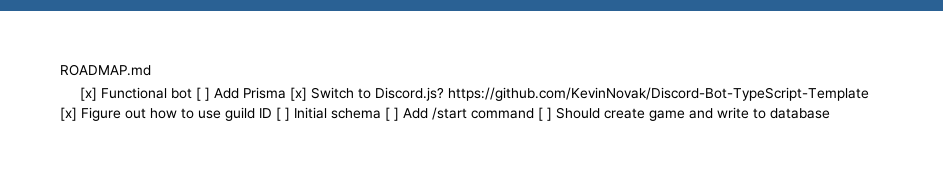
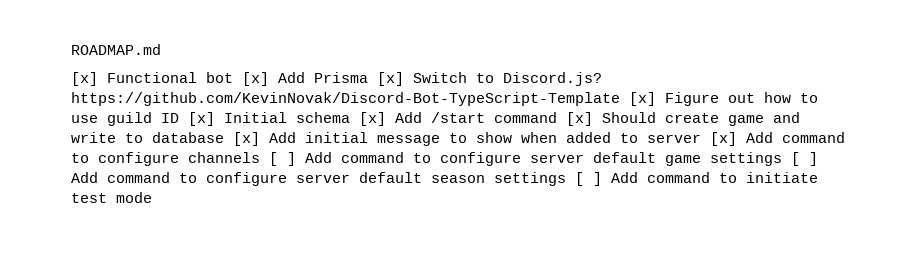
- [x] Functional bot [ ] Add Prisma [x] Switch to Discord.js? https://github.com/KevinNovak/Discord-Bot-TypeScript-Template [x] Figure out how to use guild ID [ ] Initial schema [ ] Add /start command [ ] Should create game and write to database
+ [x] Functional bot [x] Add Prisma [x] Switch to Discord.js? https://github.com/KevinNovak/Discord-Bot-TypeScript-Template [x] Figure out how to use guild ID [x] Initial schema [x] Add /start command [x] Should create game and write to database [x] Add initial message to show when added to server [x] Add command to configure channels [ ] Add command to configure server default game settings [ ] Add command to configure server default season settings [ ] Add command to initiate test mode

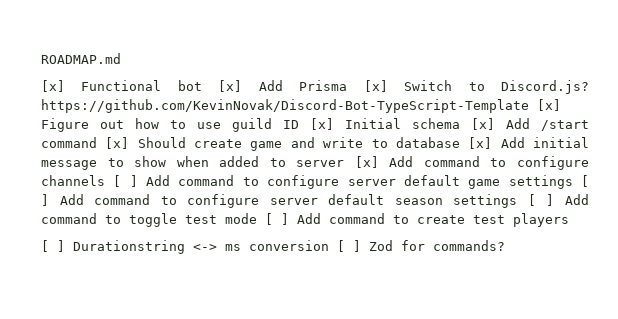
- [x] Functional bot [x] Add Prisma [x] Switch to Discord.js? https://github.com/KevinNovak/Discord-Bot-TypeScript-Template [x] Figure out how to use guild ID [x] Initial schema [x] Add /start command [x] Should create game and write to database [x] Add initial message to show when added to server [x] Add command to configure channels [ ] Add command to configure server default game settings [ ] Add command to configure server default season settings [ ] Add command to initiate test mode
+ [x] Functional bot [x] Add Prisma [x] Switch to Discord.js? https://github.com/KevinNovak/Discord-Bot-TypeScript-Template [x] Figure out how to use guild ID [x] Initial schema [x] Add /start command [x] Should create game and write to database [x] Add initial message to show when added to server [x] Add command to configure channels [ ] Add command to configure server default game settings [ ] Add command to configure server default season settings [ ] Add command to toggle test mode [ ] Add command to create test players
+ [ ] Durationstring <-> ms conversion [ ] Zod for commands?

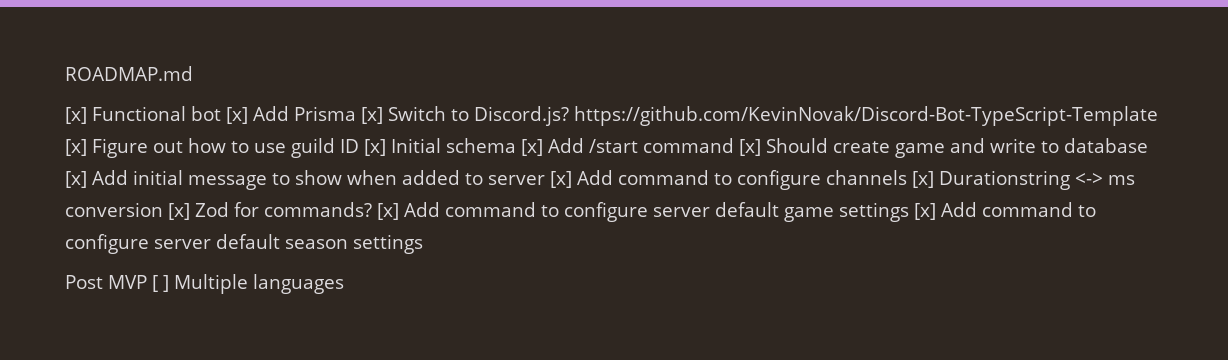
- [x] Functional bot [x] Add Prisma [x] Switch to Discord.js? https://github.com/KevinNovak/Discord-Bot-TypeScript-Template [x] Figure out how to use guild ID [x] Initial schema [x] Add /start command [x] Should create game and write to database [x] Add initial message to show when added to server [x] Add command to configure channels [ ] Add command to configure server default game settings [ ] Add command to configure server default season settings [ ] Add command to toggle test mode [ ] Add command to create test players
- [ ] Durationstring <-> ms conversion [ ] Zod for commands?
+ [x] Functional bot [x] Add Prisma [x] Switch to Discord.js? https://github.com/KevinNovak/Discord-Bot-TypeScript-Template [x] Figure out how to use guild ID [x] Initial schema [x] Add /start command [x] Should create game and write to database [x] Add initial message to show when added to server [x] Add command to configure channels [x] Durationstring <-> ms conversion [x] Zod for commands? [x] Add command to configure server default game settings [x] Add command to configure server default season settings
+ Post MVP [ ] Multiple languages

